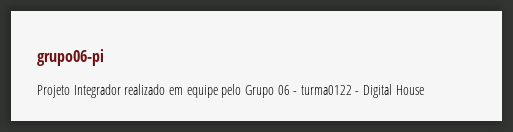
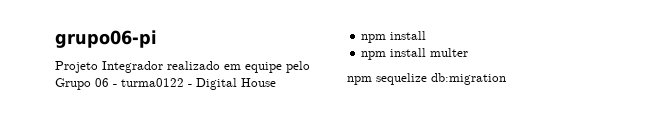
  Projeto Integrador realizado em equipe pelo Grupo 06 - turma0122 - Digital House
+ npm install
+ npm install multer
+ npm sequelize db:migration

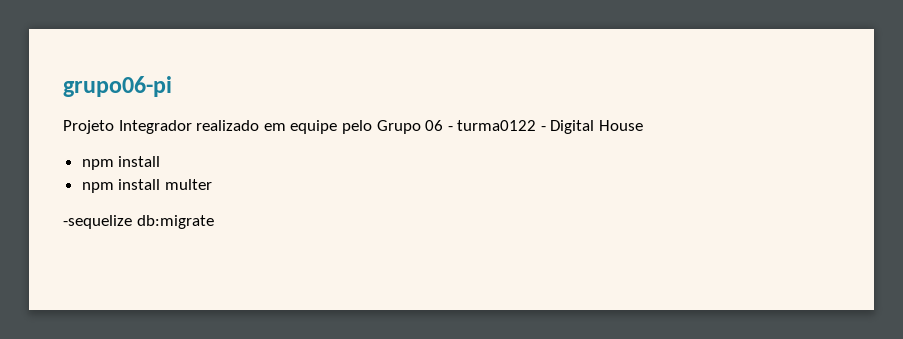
- npm sequelize db:migration
+ -sequelize db:migrate

